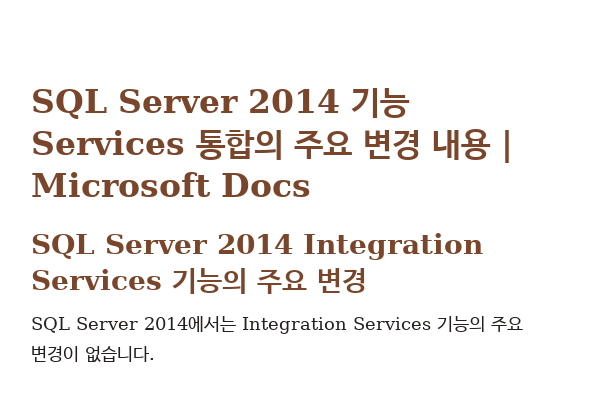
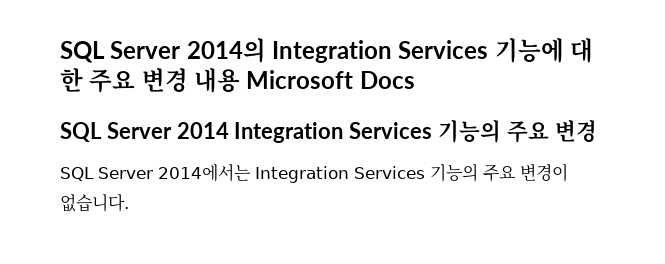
- SQL Server 2014 기능 Services 통합의 주요 변경 내용 | Microsoft Docs
+ SQL Server 2014의 Integration Services 기능에 대 한 주요 변경 내용 Microsoft Docs

